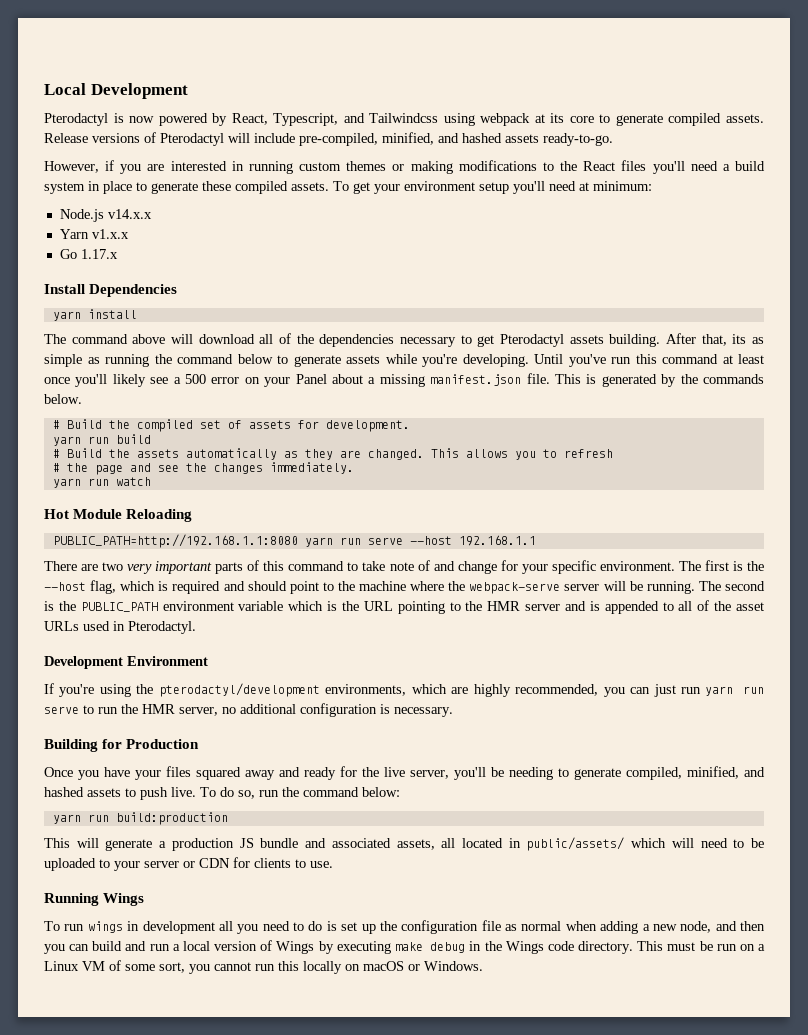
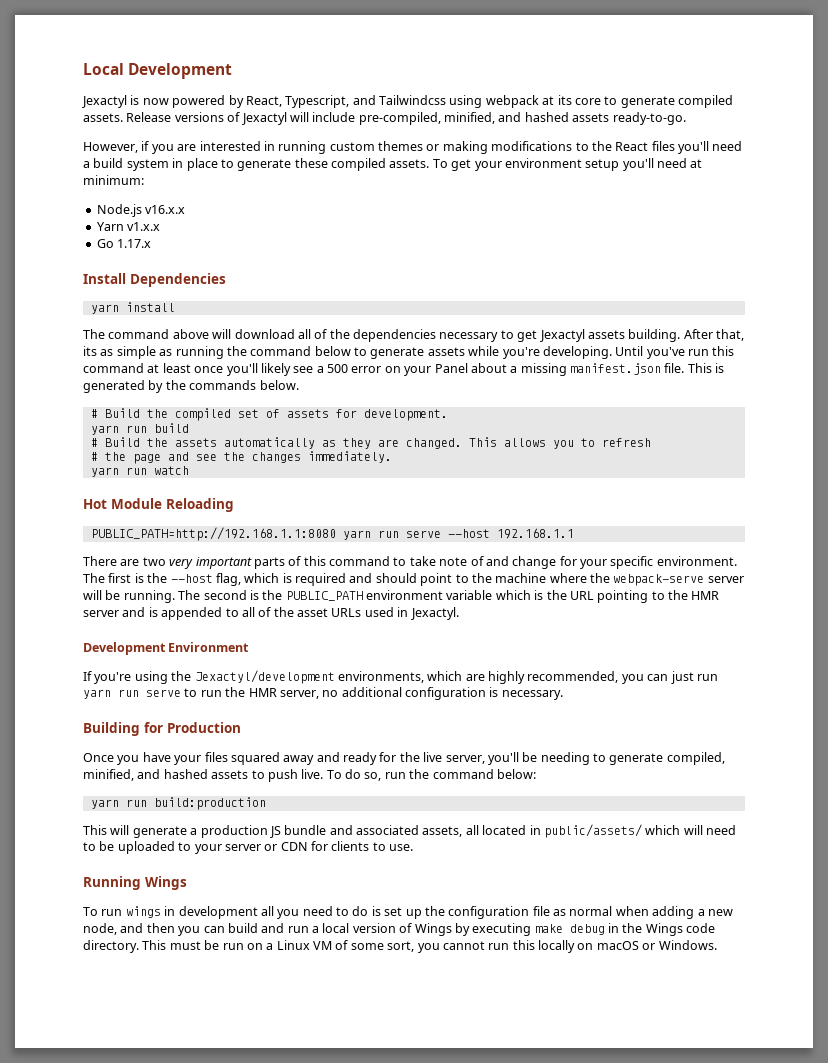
- Pterodactyl is now powered by React, Typescript, and Tailwindcss using webpack at its core to generate compiled assets.
+ Jexactyl is now powered by React, Typescript, and Tailwindcss using webpack at its core to generate compiled assets.
- Release versions of Pterodactyl will include pre-compiled, minified, and hashed assets ready-to-go.
+ Release versions of Jexactyl will include pre-compiled, minified, and hashed assets ready-to-go.
- Node.js v14.x.x
+ Node.js v16.x.x
- The command above will download all of the dependencies necessary to get Pterodactyl assets building.
+ The command above will download all of the dependencies necessary to get Jexactyl assets building.
- The second is the PUBLIC_PATH environment variable which is the URL pointing to the HMR server and is appended to all of the asset URLs used in Pterodactyl.
+ The second is the PUBLIC_PATH environment variable which is the URL pointing to the HMR server and is appended to all of the asset URLs used in Jexactyl.
- If you're using the pterodactyl/development environments, which are highly recommended, you can just run yarn run serve to run the HMR server, no additional configuration is necessary.
+ If you're using the Jexactyl/development environments, which are highly recommended, you can just run yarn run serve to run the HMR server, no additional configuration is necessary.

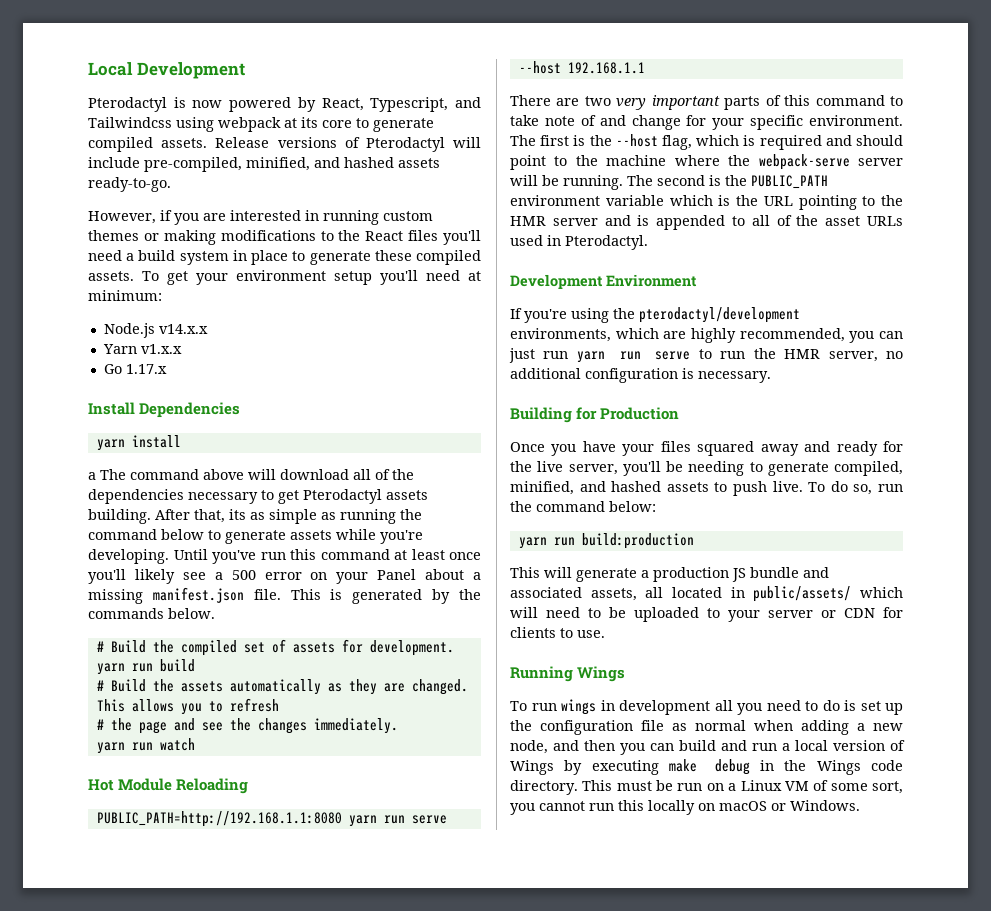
- Jexactyl is now powered by React, Typescript, and Tailwindcss using webpack at its core to generate compiled assets.
+ Pterodactyl is now powered by React, Typescript, and Tailwindcss using webpack at its core to generate compiled assets.
- Release versions of Jexactyl will include pre-compiled, minified, and hashed assets ready-to-go.
+ Release versions of Pterodactyl will include pre-compiled, minified, and hashed assets ready-to-go.
- Node.js v16.x.x
+ Node.js v14.x.x
- The command above will download all of the dependencies necessary to get Jexactyl assets building.
+ a The command above will download all of the dependencies necessary to get Pterodactyl assets building.
- The second is the PUBLIC_PATH environment variable which is the URL pointing to the HMR server and is appended to all of the asset URLs used in Jexactyl.
+ The second is the PUBLIC_PATH environment variable which is the URL pointing to the HMR server and is appended to all of the asset URLs used in Pterodactyl.
- If you're using the Jexactyl/development environments, which are highly recommended, you can just run yarn run serve to run the HMR server, no additional configuration is necessary.
+ If you're using the pterodactyl/development environments, which are highly recommended, you can just run yarn run serve to run the HMR server, no additional configuration is necessary.

